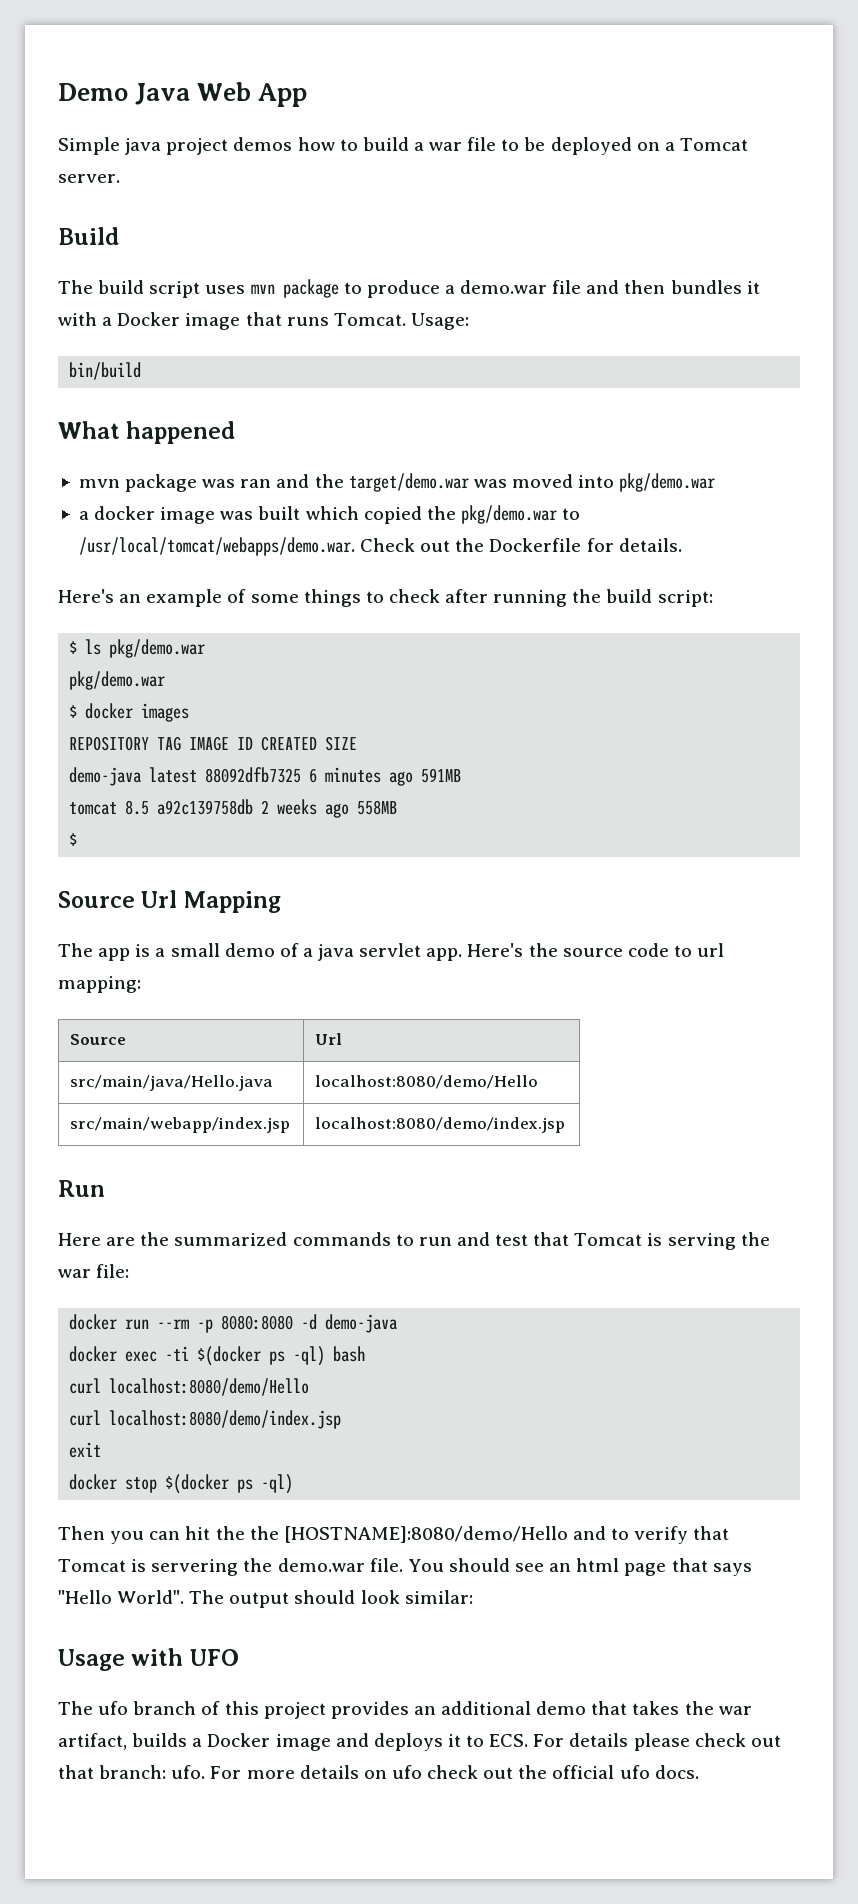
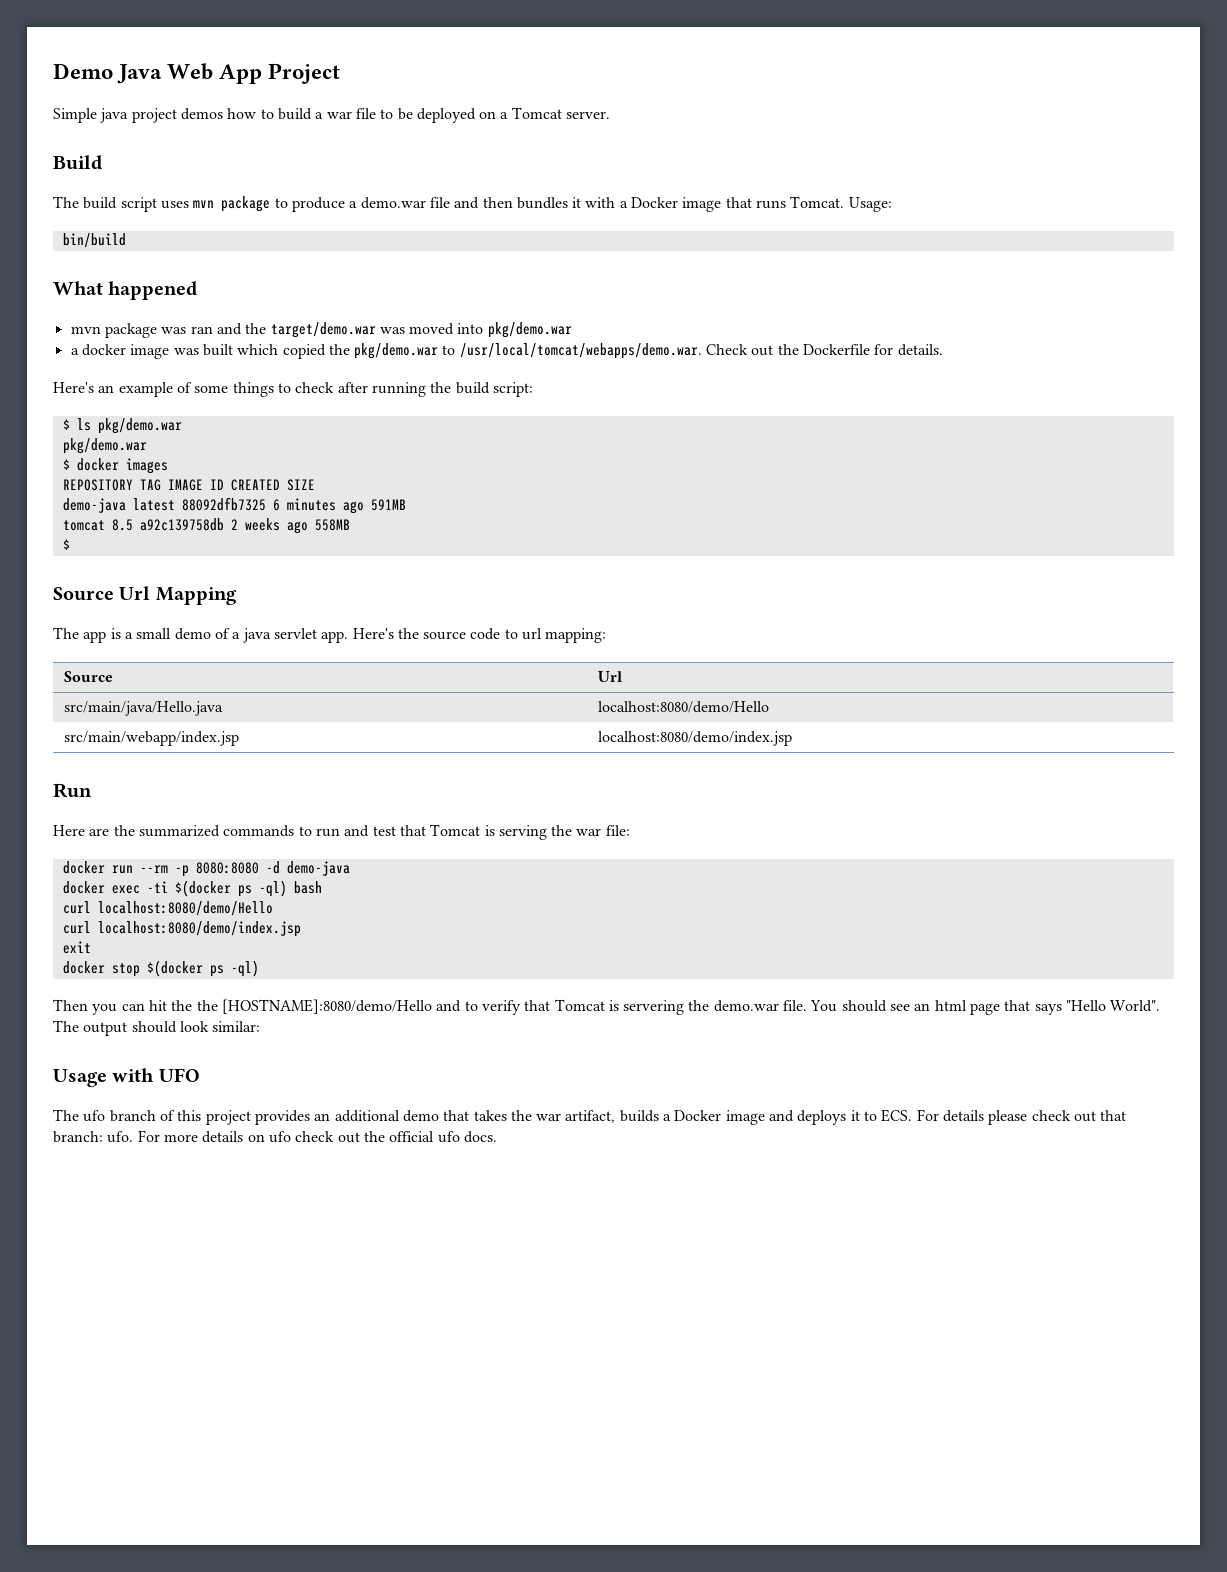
- Demo Java Web App
+ Demo Java Web App Project

